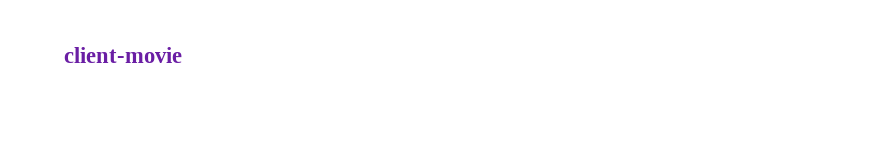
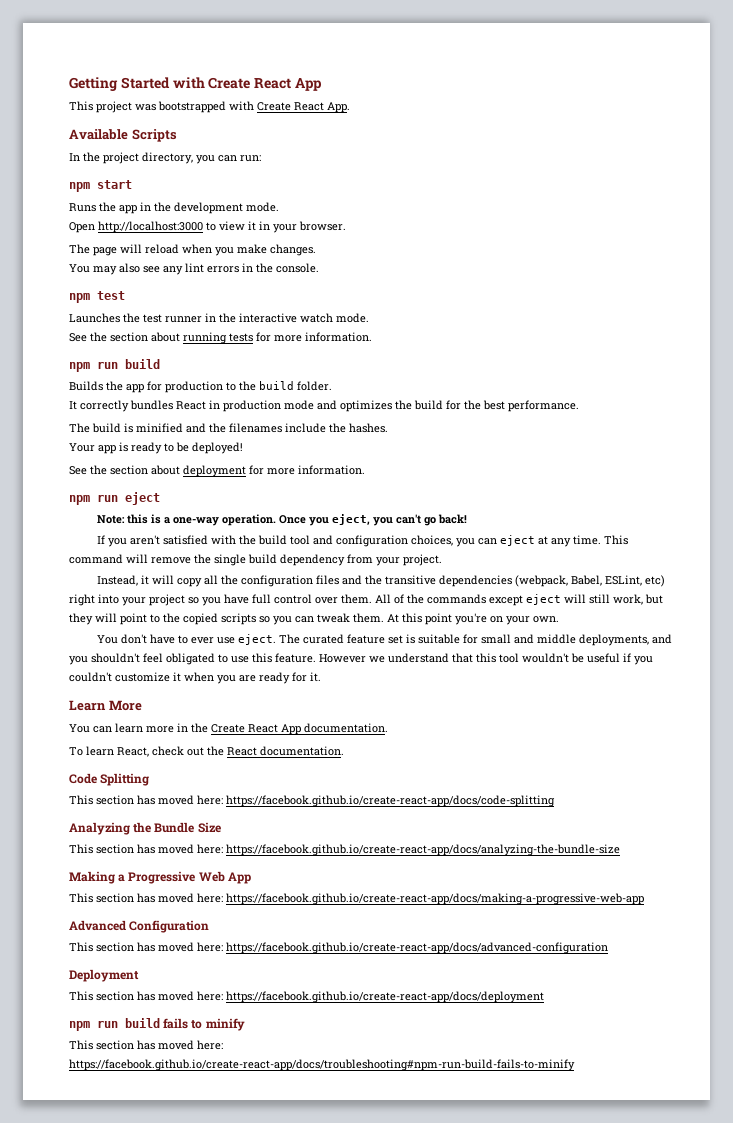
- client-movie
+ Getting Started with Create React App
+ This project was bootstrapped with Create React App.
+ Available Scripts
+ In the project directory, you can run:
+ npm start
+ Runs the app in the development mode.
+ Open http://localhost:3000 to view it in your browser.
+ The page will reload when you make changes.
+ You may also see any lint errors in the console.
+ npm test
+ Launches the test runner in the interactive watch mode.
+ See the section about running tests for more information.
+ npm run build
+ Builds the app for production to the build folder.
+ It correctly bundles React in production mode and optimizes the build for the best performance.
+ The build is minified and the filenames include the hashes.
+ Your app is ready to be deployed!
+ See the section about deployment for more information.
+ npm run eject
+ Note: this is a one-way operation. Once you eject, you can't go back!
+ If you aren't satisfied with the build tool and configuration choices, you can eject at any time. This command will remove the single build dependency from your project.
+ Instead, it will copy all the configuration files and the transitive dependencies (webpack, Babel, ESLint, etc) right into your project so you have full control over them. All of the commands except eject will still work, but they will point to the copied scripts so you can tweak them. At this point you're on your own.
+ You don't have to ever use eject. The curated feature set is suitable for small and middle deployments, and you shouldn't feel obligated to use this feature. However we understand that this tool wouldn't be useful if you couldn't customize it when you are ready for it.
+ Learn More
+ You can learn more in the Create React App documentation.
+ To learn React, check out the React documentation.
+ Code Splitting
+ This section has moved here: https://facebook.github.io/create-react-app/docs/code-splitting
+ Analyzing the Bundle Size
+ This section has moved here: https://facebook.github.io/create-react-app/docs/analyzing-the-bundle-size
+ Making a Progressive Web App
+ This section has moved here: https://facebook.github.io/create-react-app/docs/making-a-progressive-web-app
+ Advanced Configuration
+ This section has moved here: https://facebook.github.io/create-react-app/docs/advanced-configuration
+ Deployment
+ This section has moved here: https://facebook.github.io/create-react-app/docs/deployment
+ npm run build fails to minify
+ This section has moved here: https://facebook.github.io/create-react-app/docs/troubleshooting#npm-run-build-fails-to-minify

